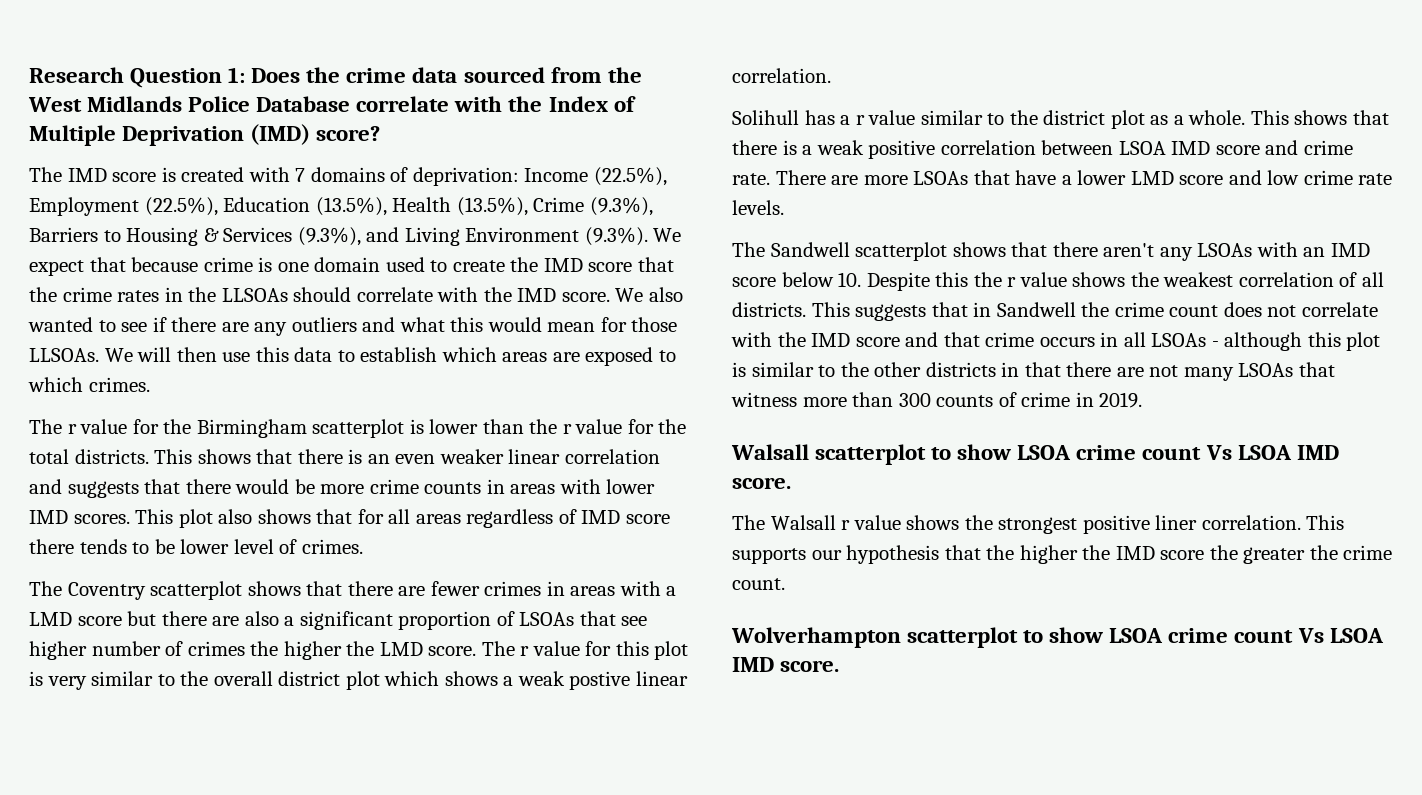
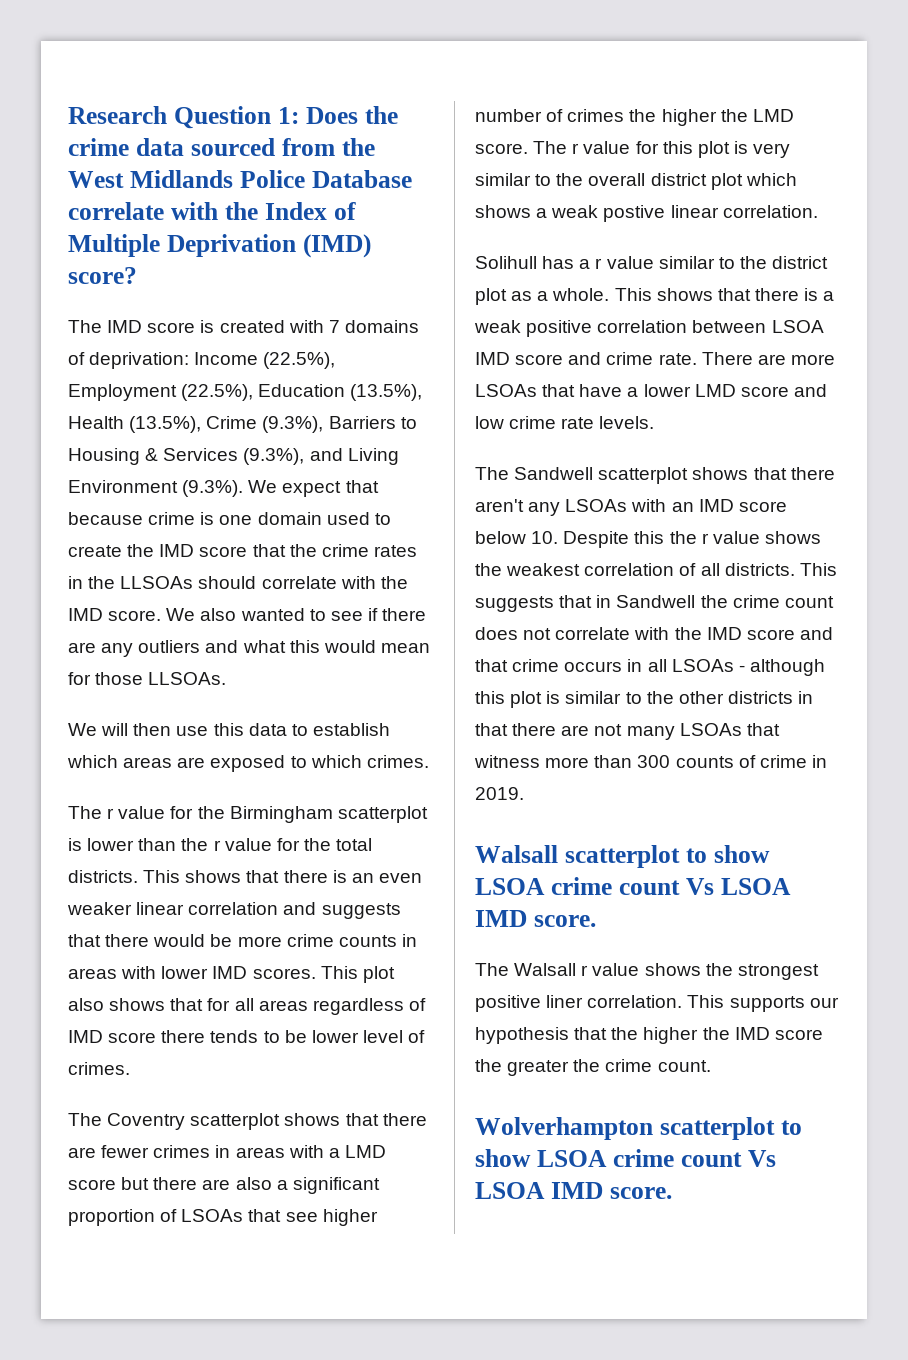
- We also wanted to see if there are any outliers and what this would mean for those LLSOAs. We will then use this data to establish which areas are exposed to which crimes.
+ We also wanted to see if there are any outliers and what this would mean for those LLSOAs.
+ We will then use this data to establish which areas are exposed to which crimes.

